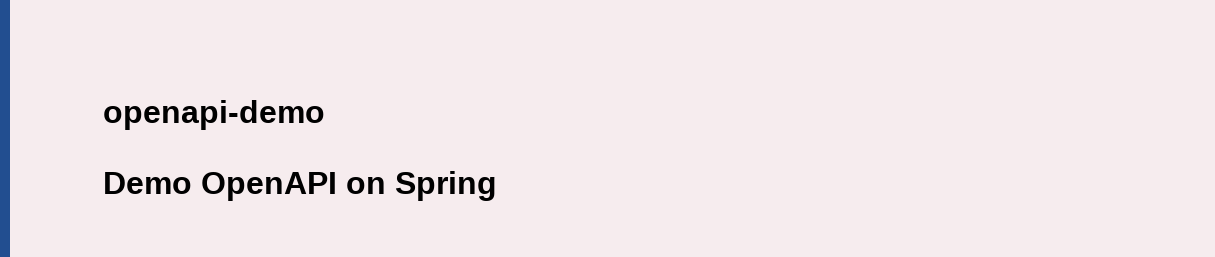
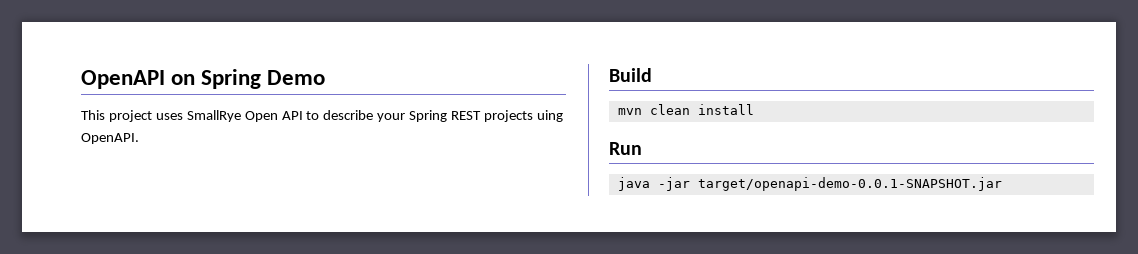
- openapi-demo
- Demo OpenAPI on Spring
+ OpenAPI on Spring Demo
+ This project uses SmallRye Open API to describe your Spring REST projects uing OpenAPI.
+ Build
+ mvn clean install
+ Run
+ java -jar target/openapi-demo-0.0.1-SNAPSHOT.jar

